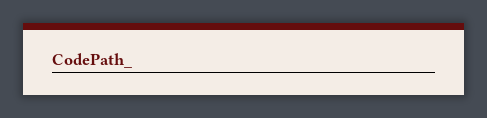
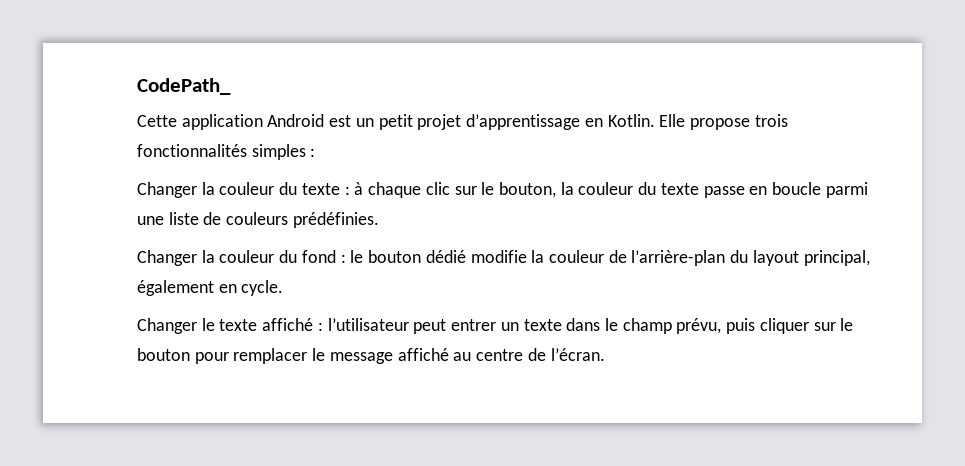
+ Cette application Android est un petit projet d’apprentissage en Kotlin. Elle propose trois fonctionnalités simples :
+ Changer la couleur du texte : à chaque clic sur le bouton, la couleur du texte passe en boucle parmi une liste de couleurs prédéfinies.
+ Changer la couleur du fond : le bouton dédié modifie la couleur de l’arrière-plan du layout principal, également en cycle.
+ Changer le texte affiché : l’utilisateur peut entrer un texte dans le champ prévu, puis cliquer sur le bouton pour remplacer le message affiché au centre de l’écran.

